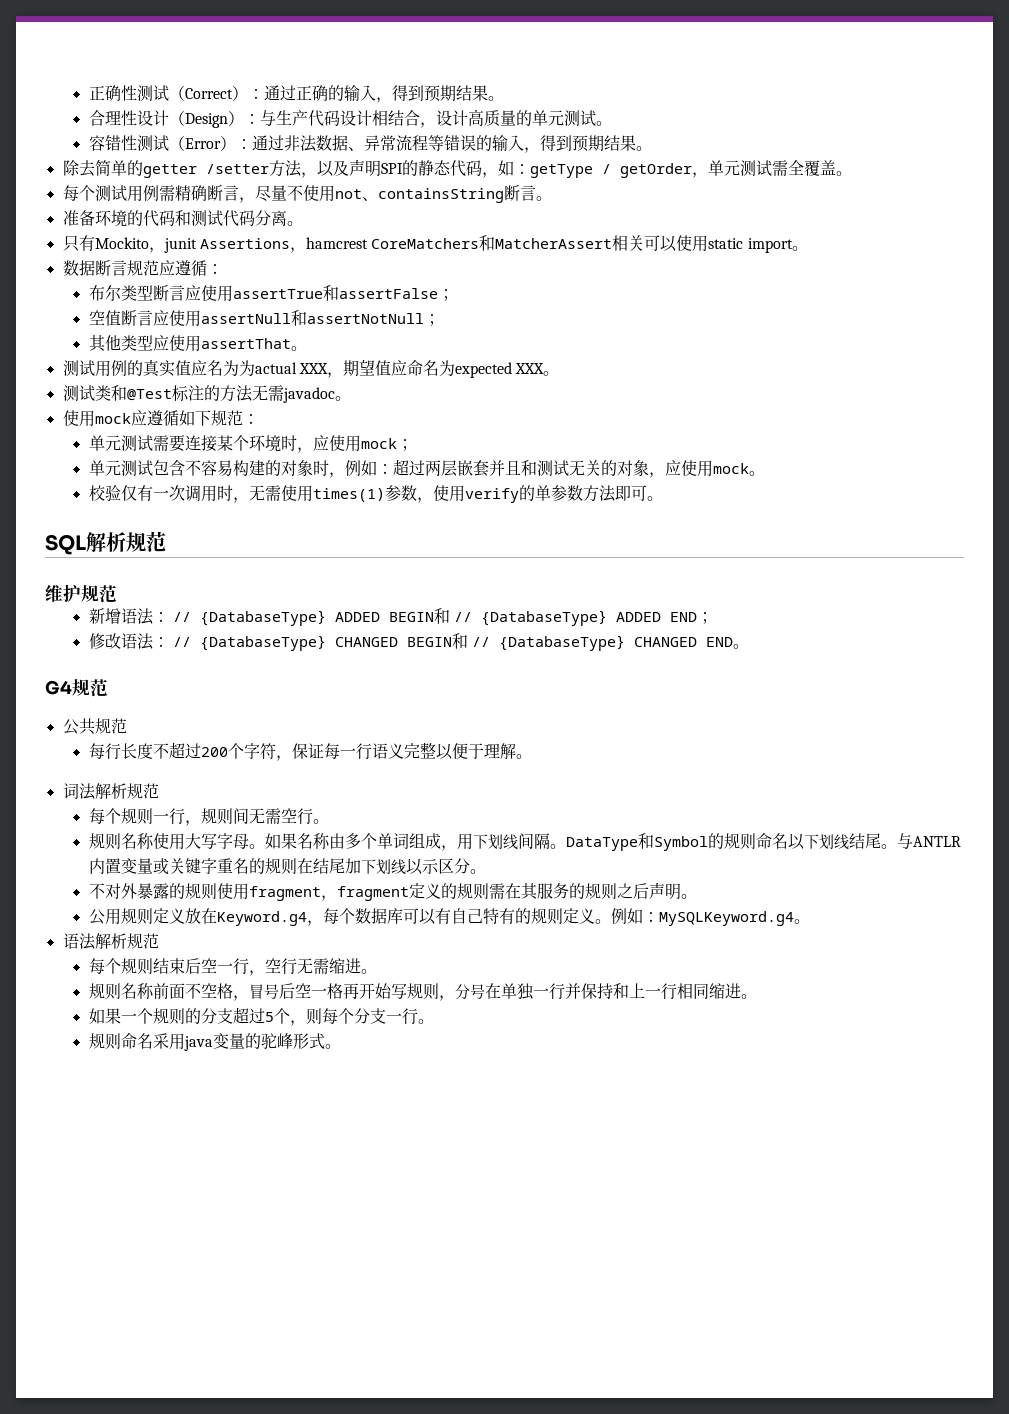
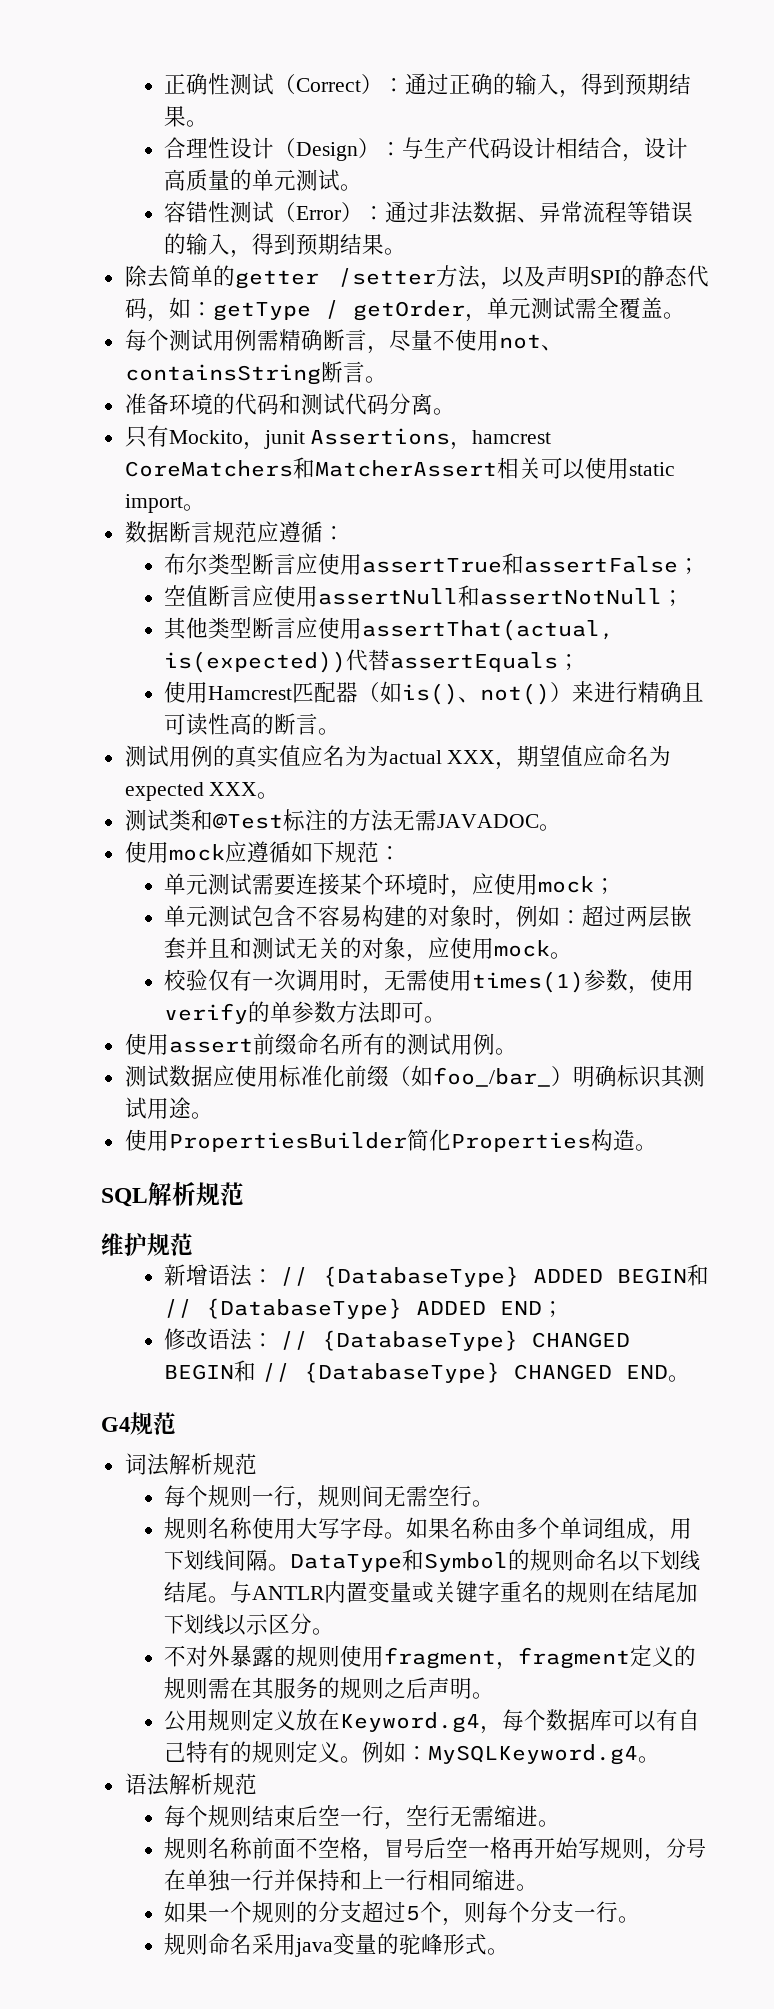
- 其他类型应使用assertThat。
+ 其他类型断言应使用assertThat(actual, is(expected))代替assertEquals；
+ 使用Hamcrest匹配器（如is()、not()）来进行精确且可读性高的断言。
- 测试类和@Test标注的方法无需javadoc。
+ 测试类和@Test标注的方法无需JAVADOC。
+ 使用assert前缀命名所有的测试用例。
+ 测试数据应使用标准化前缀（如foo_/bar_）明确标识其测试用途。
+ 使用PropertiesBuilder简化Properties构造。
- 公共规范
- 每行长度不超过200个字符，保证每一行语义完整以便于理解。

